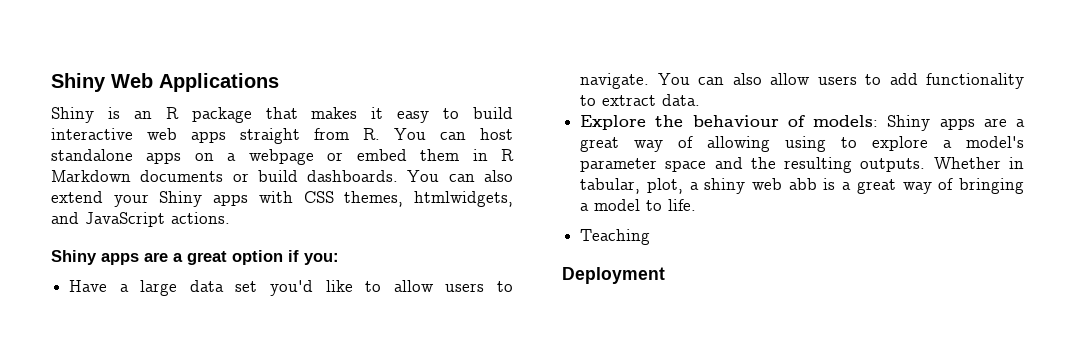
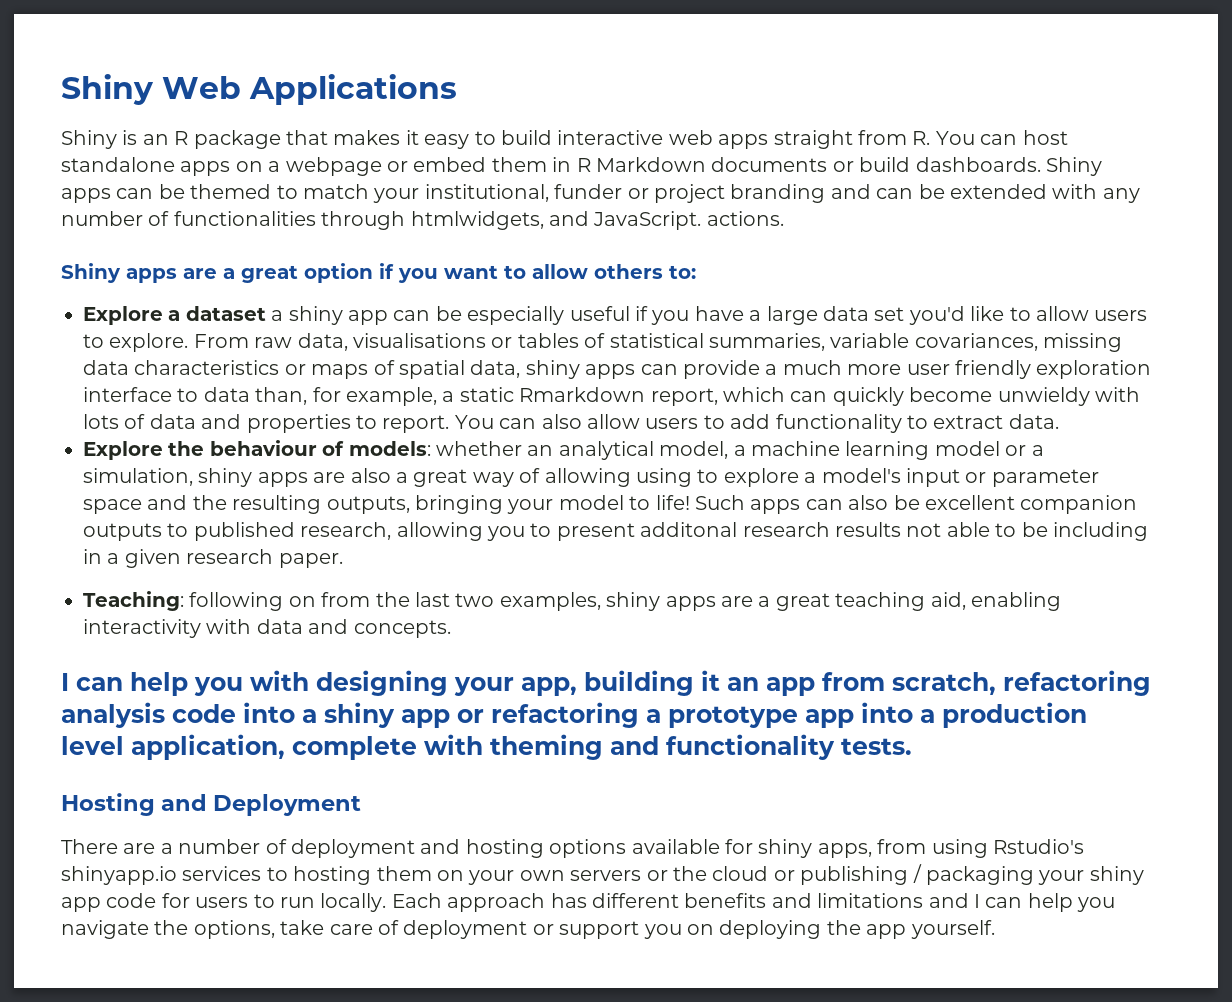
- You can also extend your Shiny apps with CSS themes, htmlwidgets, and JavaScript actions.
+ Shiny apps can be themed to match your institutional, funder or project branding and can be extended with any number of functionalities through htmlwidgets, and JavaScript. actions.
- Shiny apps are a great option if you:
- Have a large data set you'd like to allow users to navigate.
+ Shiny apps are a great option if you want to allow others to:
+ Explore a dataset a shiny app can be especially useful if you have a large data set you'd like to allow users to explore. From raw data, visualisations or tables of statistical summaries, variable covariances, missing data characteristics or maps of spatial data, shiny apps can provide a much more user friendly exploration interface to data than, for example, a static Rmarkdown report, which can quickly become unwieldy with lots of data and properties to report.
- Explore the behaviour of models: Shiny apps are a great way of allowing using to explore a model's parameter space and the resulting outputs. Whether in tabular, plot, a shiny web abb is a great way of bringing a model to life.
- Teaching
- Deployment
+ Explore the behaviour of models: whether an analytical model, a machine learning model or a simulation, shiny apps are also a great way of allowing using to explore a model's input or parameter space and the resulting outputs, bringing your model to life! Such apps can also be excellent companion outputs to published research, allowing you to present additonal research results not able to be including in a given research paper.
+ Teaching: following on from the last two examples, shiny apps are a great teaching aid, enabling interactivity with data and concepts.
+ I can help you with designing your app, building it an app from scratch, refactoring analysis code into a shiny app or refactoring a prototype app into a production level application, complete with theming and functionality tests.
+ Hosting and Deployment
+ There are a number of deployment and hosting options available for shiny apps, from using Rstudio's shinyapp.io services to hosting them on your own servers or the cloud or publishing / packaging your shiny app code for users to run locally. Each approach has different benefits and limitations and I can help you navigate the options, take care of deployment or support you on deploying the app yourself.

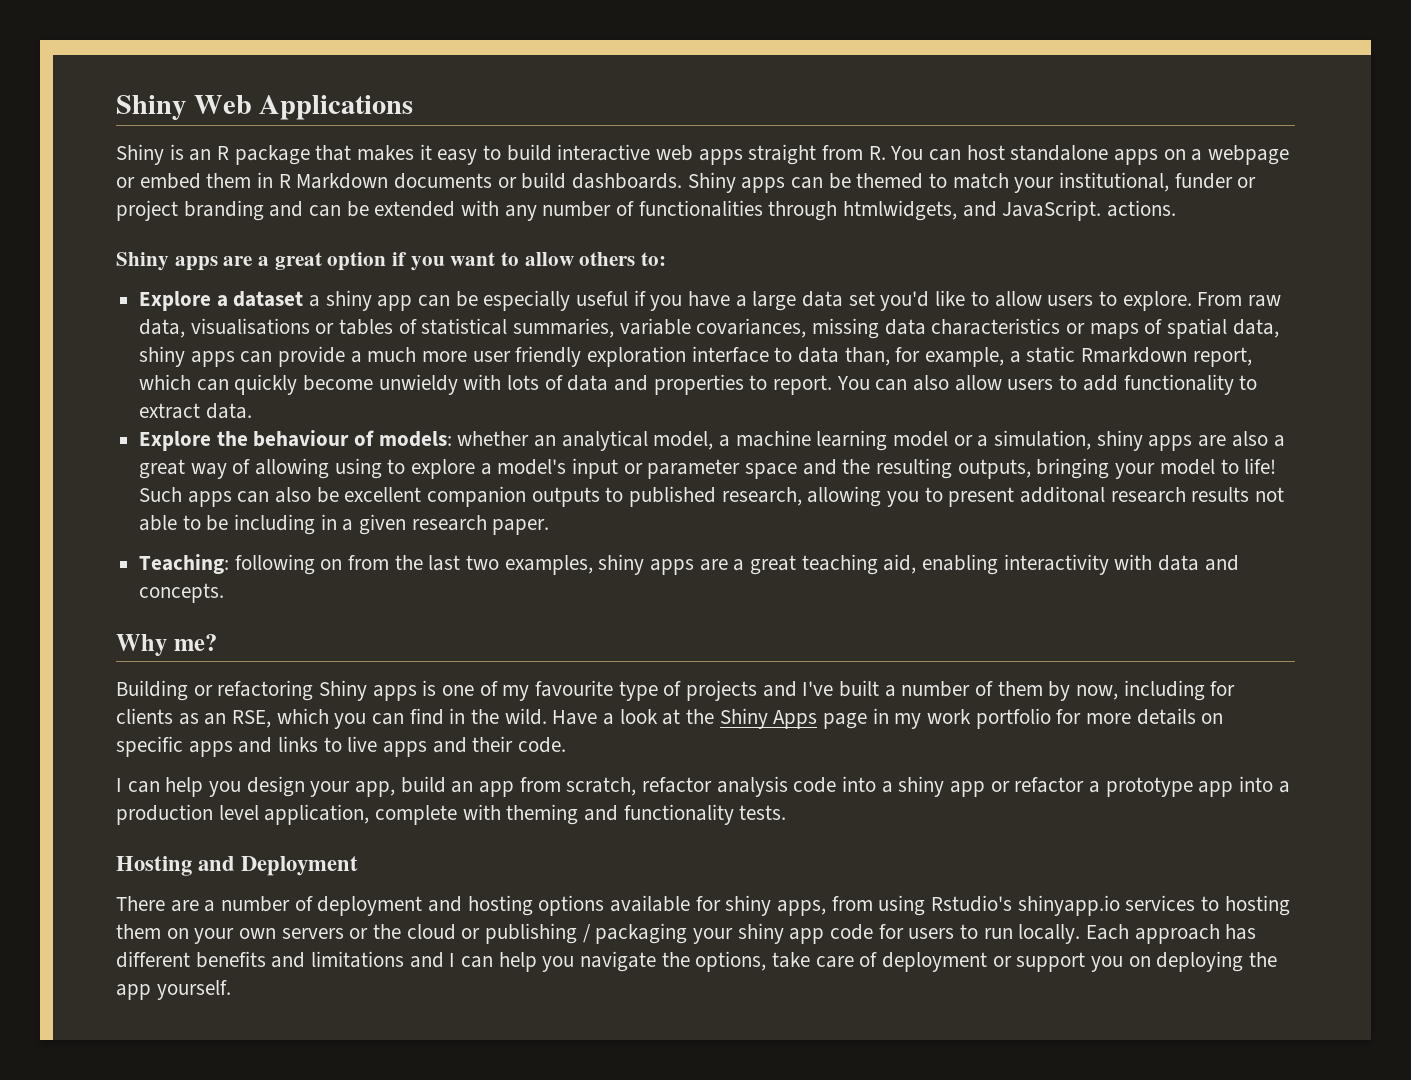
- I can help you with designing your app, building it an app from scratch, refactoring analysis code into a shiny app or refactoring a prototype app into a production level application, complete with theming and functionality tests.
+ Why me?
+ Building or refactoring Shiny apps is one of my favourite type of projects and I've built a number of them by now, including for clients as an RSE, which you can find in the wild. Have a look at the Shiny Apps page in my work portfolio for more details on specific apps and links to live apps and their code.
+ I can help you design your app, build an app from scratch, refactor analysis code into a shiny app or refactor a prototype app into a production level application, complete with theming and functionality tests.

